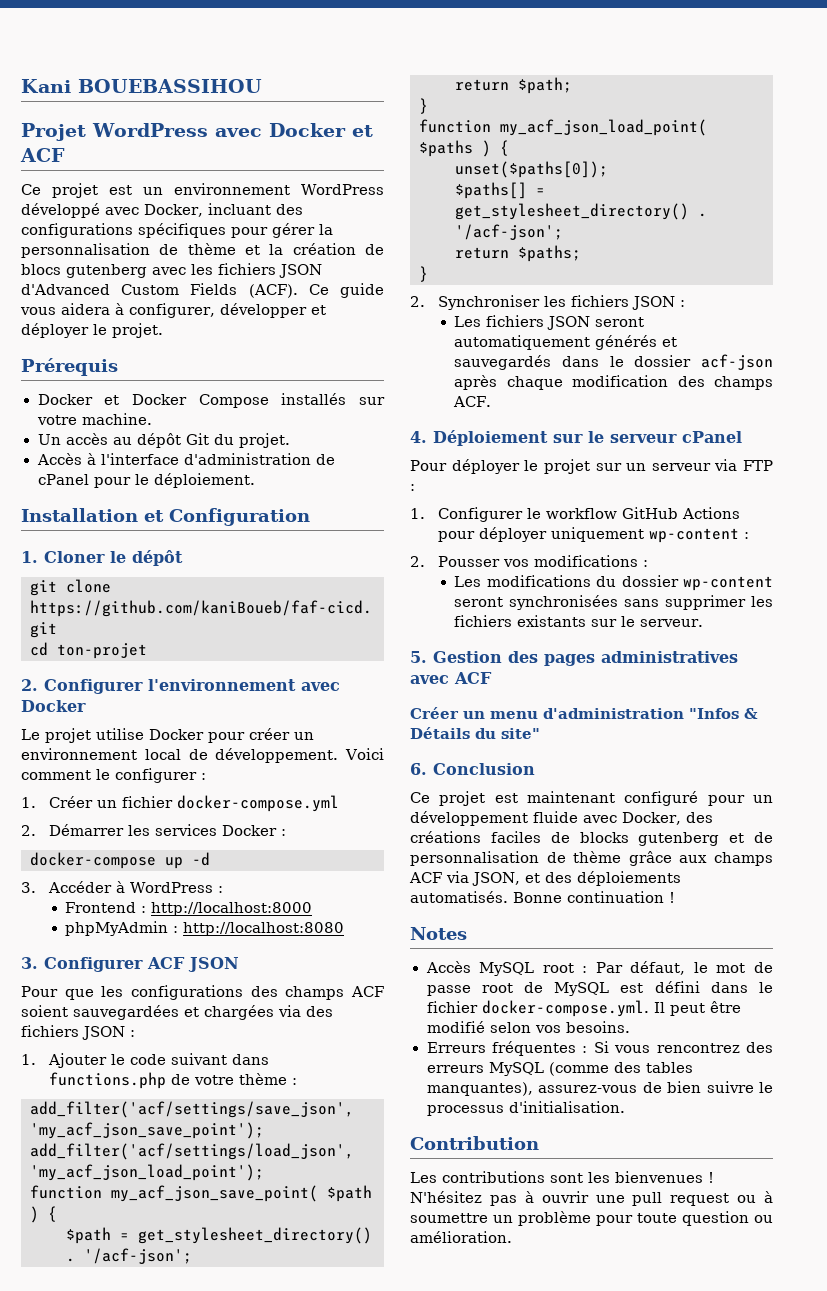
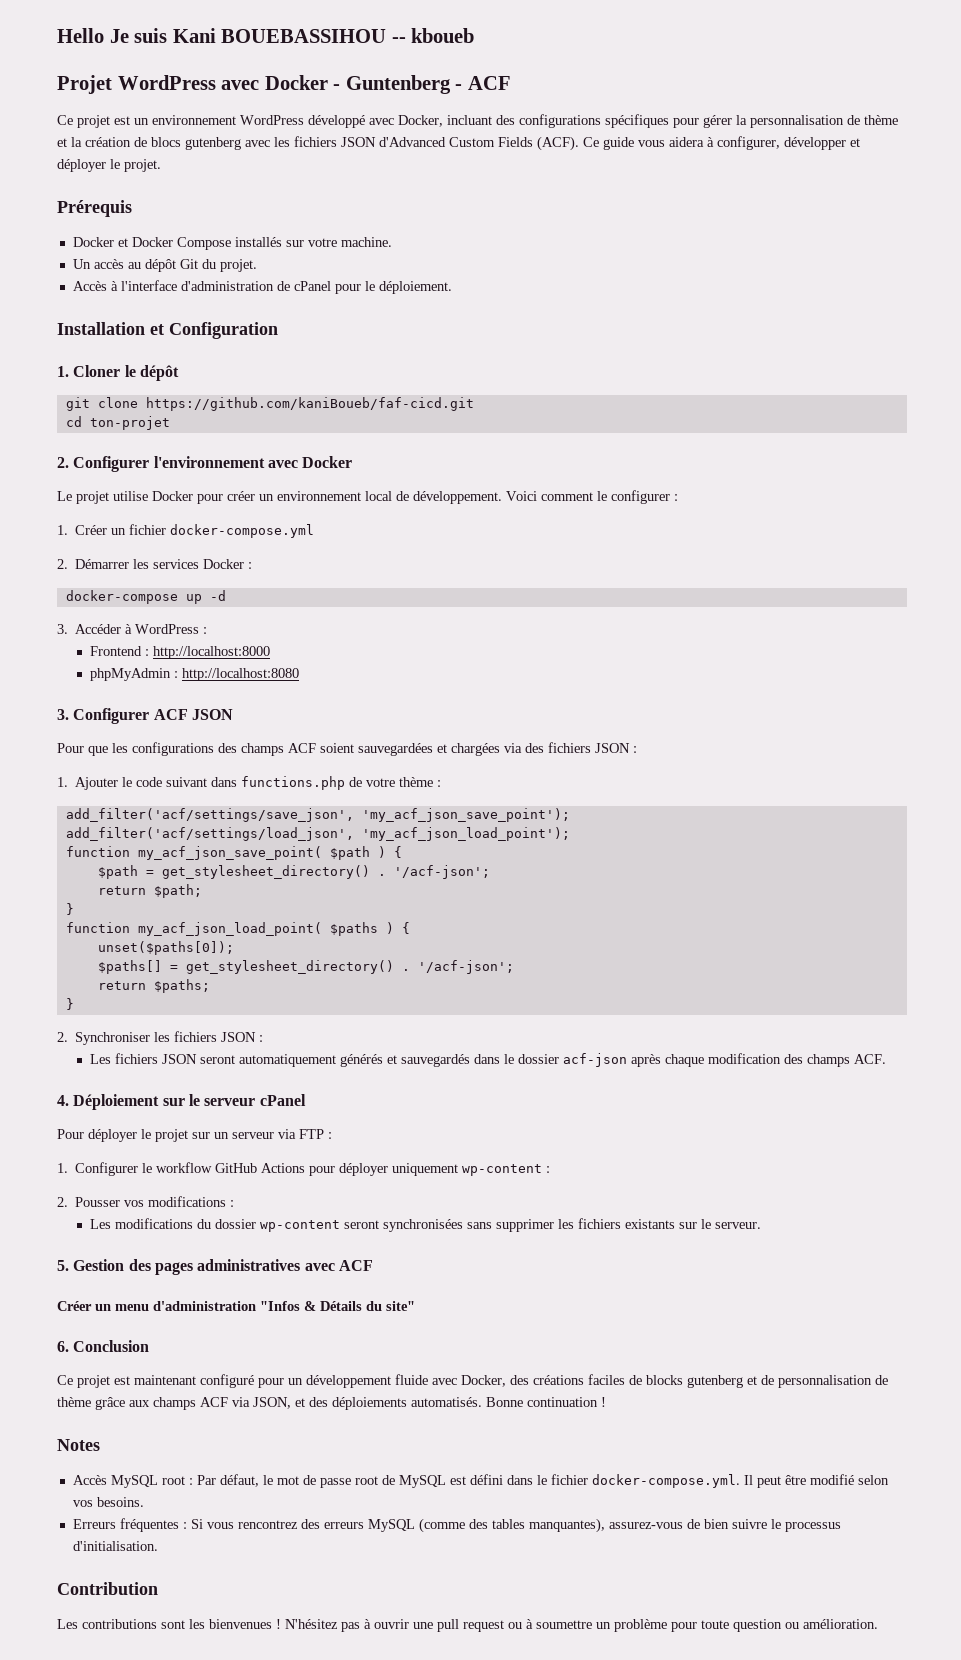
- Kani BOUEBASSIHOU
+ Hello Je suis Kani BOUEBASSIHOU -- kboueb
- Projet WordPress avec Docker et ACF
+ Projet WordPress avec Docker - Guntenberg - ACF

